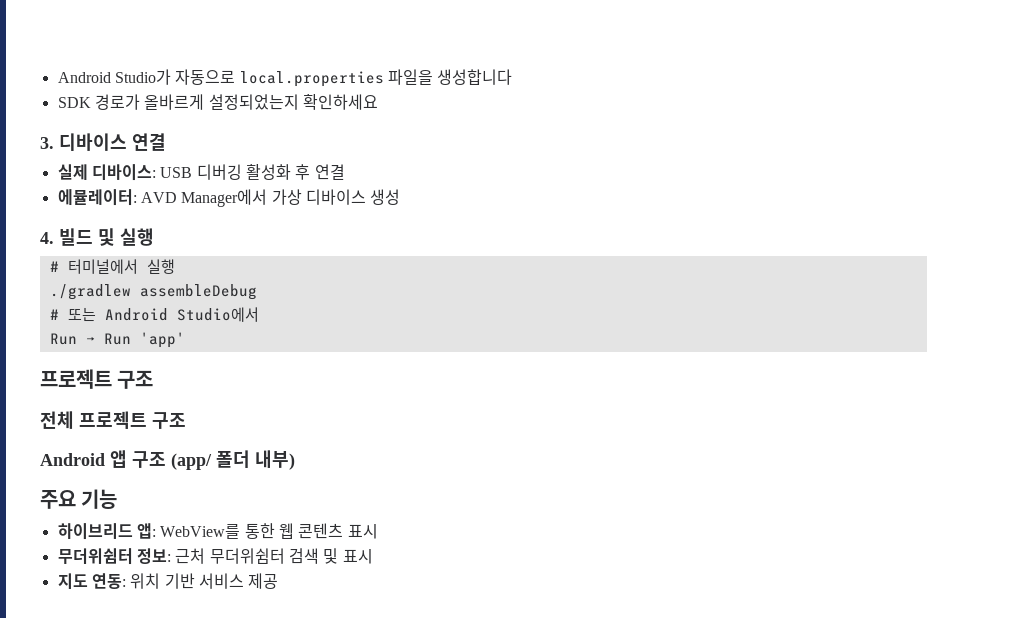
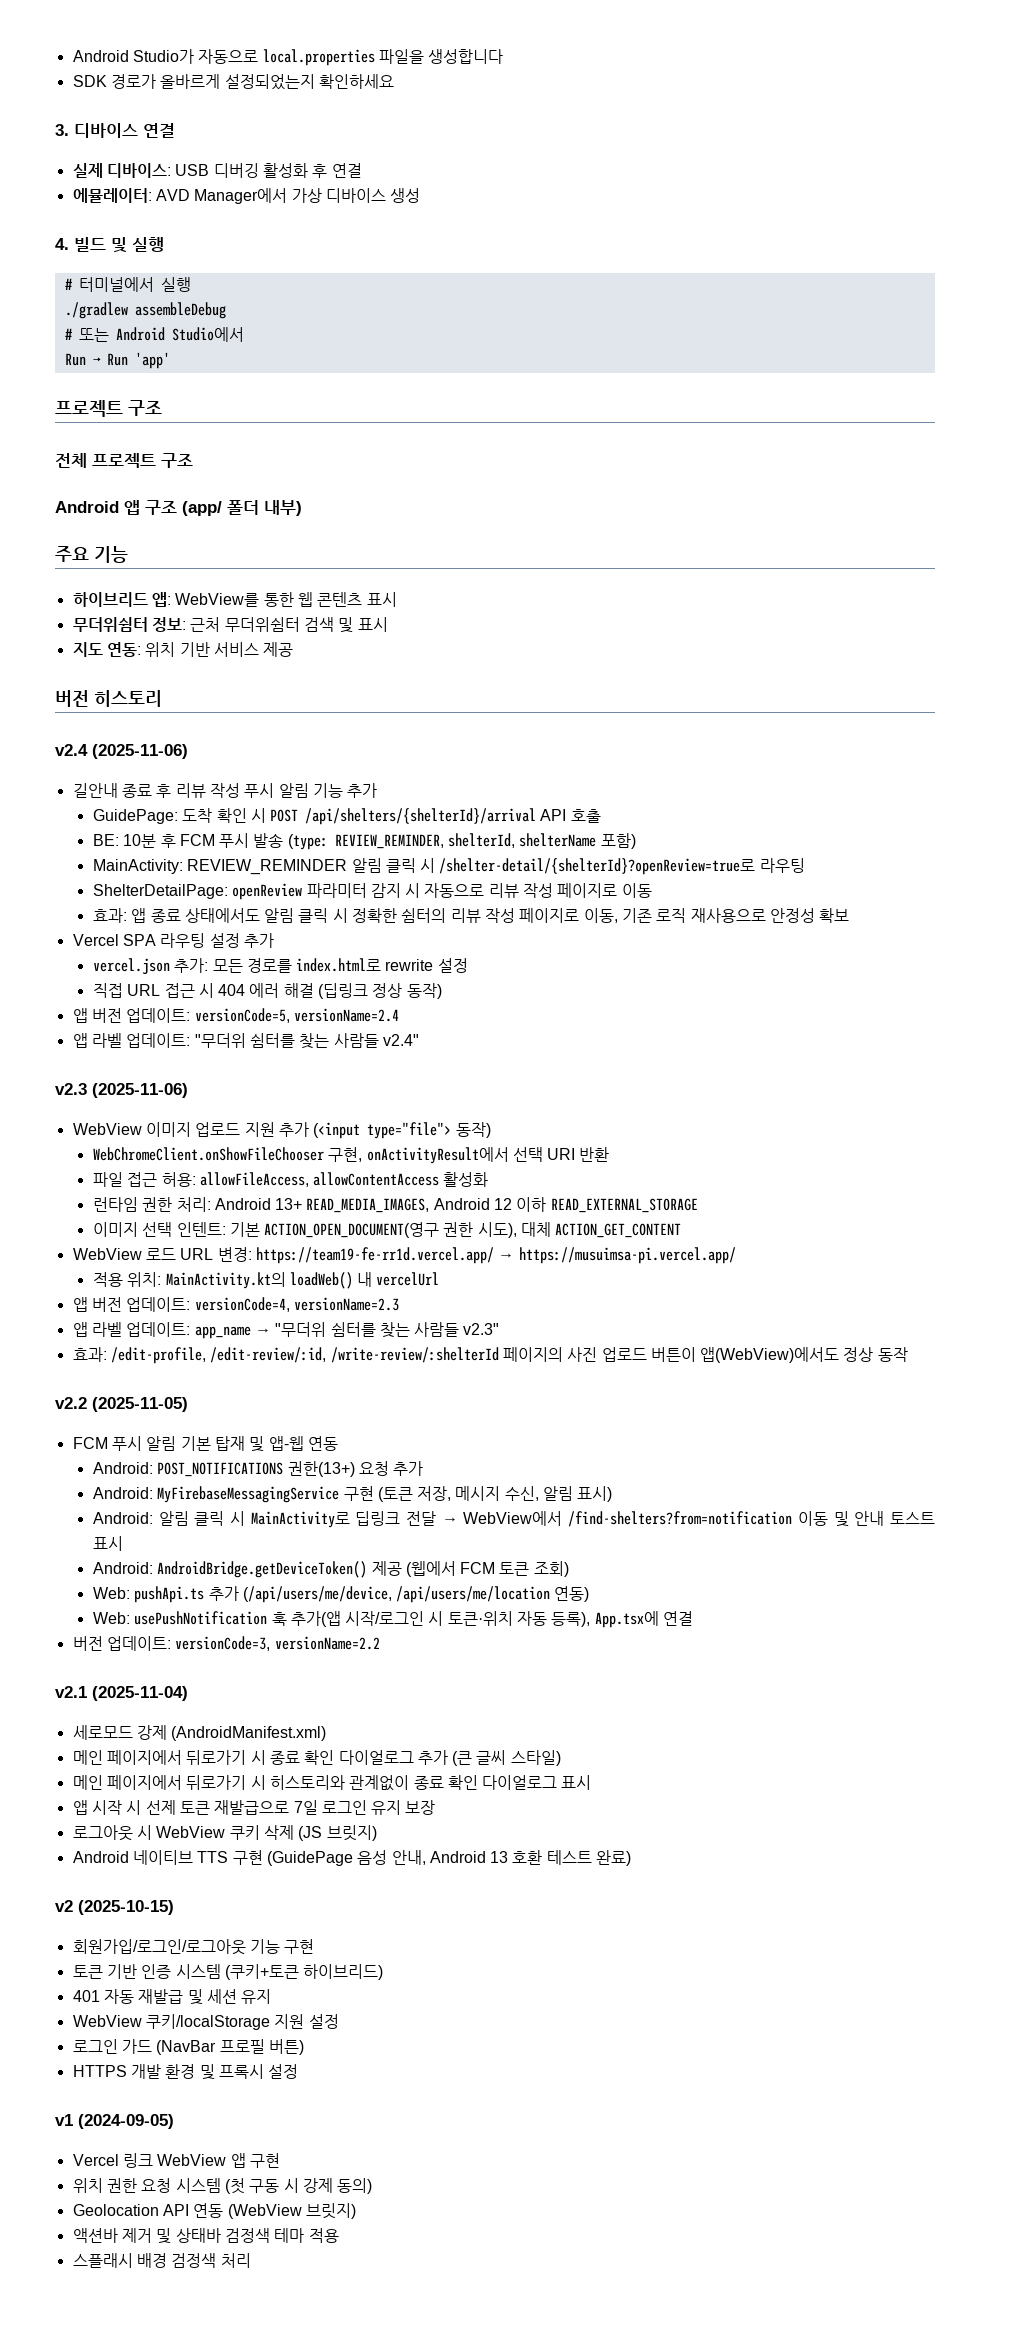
+ 버전 히스토리
+ v2.4 (2025-11-06)
+ 길안내 종료 후 리뷰 작성 푸시 알림 기능 추가
+ GuidePage: 도착 확인 시 POST /api/shelters/{shelterId}/arrival API 호출
+ BE: 10분 후 FCM 푸시 발송 (type: REVIEW_REMINDER, shelterId, shelterName 포함)
+ MainActivity: REVIEW_REMINDER 알림 클릭 시 /shelter-detail/{shelterId}?openReview=true로 라우팅
+ ShelterDetailPage: openReview 파라미터 감지 시 자동으로 리뷰 작성 페이지로 이동
+ 효과: 앱 종료 상태에서도 알림 클릭 시 정확한 쉼터의 리뷰 작성 페이지로 이동, 기존 로직 재사용으로 안정성 확보
+ Vercel SPA 라우팅 설정 추가
+ vercel.json 추가: 모든 경로를 index.html로 rewrite 설정
+ 직접 URL 접근 시 404 에러 해결 (딥링크 정상 동작)
+ 앱 버전 업데이트: versionCode=5, versionName=2.4
+ 앱 라벨 업데이트: "무더위 쉼터를 찾는 사람들 v2.4"
+ v2.3 (2025-11-06)
+ WebView 이미지 업로드 지원 추가 (<input type="file"> 동작)
+ WebChromeClient.onShowFileChooser 구현, onActivityResult에서 선택 URI 반환
+ 파일 접근 허용: allowFileAccess, allowContentAccess 활성화
+ 런타임 권한 처리: Android 13+ READ_MEDIA_IMAGES, Android 12 이하 READ_EXTERNAL_STORAGE
+ 이미지 선택 인텐트: 기본 ACTION_OPEN_DOCUMENT(영구 권한 시도), 대체 ACTION_GET_CONTENT
+ WebView 로드 URL 변경: https://team19-fe-rr1d.vercel.app/ → https://musuimsa-pi.vercel.app/
+ 적용 위치: MainActivity.kt의 loadWeb() 내 vercelUrl
+ 앱 버전 업데이트: versionCode=4, versionName=2.3
+ 앱 라벨 업데이트: app_name → "무더위 쉼터를 찾는 사람들 v2.3"
+ 효과: /edit-profile, /edit-review/:id, /write-review/:shelterId 페이지의 사진 업로드 버튼이 앱(WebView)에서도 정상 동작
+ v2.2 (2025-11-05)
+ FCM 푸시 알림 기본 탑재 및 앱-웹 연동
+ Android: POST_NOTIFICATIONS 권한(13+) 요청 추가
+ Android: MyFirebaseMessagingService 구현 (토큰 저장, 메시지 수신, 알림 표시)
+ Android: 알림 클릭 시 MainActivity로 딥링크 전달 → WebView에서 /find-shelters?from=notification 이동 및 안내 토스트 표시
+ Android: AndroidBridge.getDeviceToken() 제공 (웹에서 FCM 토큰 조회)
+ Web: pushApi.ts 추가 (/api/users/me/device, /api/users/me/location 연동)
+ Web: usePushNotification 훅 추가(앱 시작/로그인 시 토큰·위치 자동 등록), App.tsx에 연결
+ 버전 업데이트: versionCode=3, versionName=2.2
+ v2.1 (2025-11-04)
+ 세로모드 강제 (AndroidManifest.xml)
+ 메인 페이지에서 뒤로가기 시 종료 확인 다이얼로그 추가 (큰 글씨 스타일)
+ 메인 페이지에서 뒤로가기 시 히스토리와 관계없이 종료 확인 다이얼로그 표시
+ 앱 시작 시 선제 토큰 재발급으로 7일 로그인 유지 보장
+ 로그아웃 시 WebView 쿠키 삭제 (JS 브릿지)
+ Android 네이티브 TTS 구현 (GuidePage 음성 안내, Android 13 호환 테스트 완료)
+ v2 (2025-10-15)
+ 회원가입/로그인/로그아웃 기능 구현
+ 토큰 기반 인증 시스템 (쿠키+토큰 하이브리드)
+ 401 자동 재발급 및 세션 유지
+ WebView 쿠키/localStorage 지원 설정
+ 로그인 가드 (NavBar 프로필 버튼)
+ HTTPS 개발 환경 및 프록시 설정
+ v1 (2024-09-05)
+ Vercel 링크 WebView 앱 구현
+ 위치 권한 요청 시스템 (첫 구동 시 강제 동의)
+ Geolocation API 연동 (WebView 브릿지)
+ 액션바 제거 및 상태바 검정색 테마 적용
+ 스플래시 배경 검정색 처리

